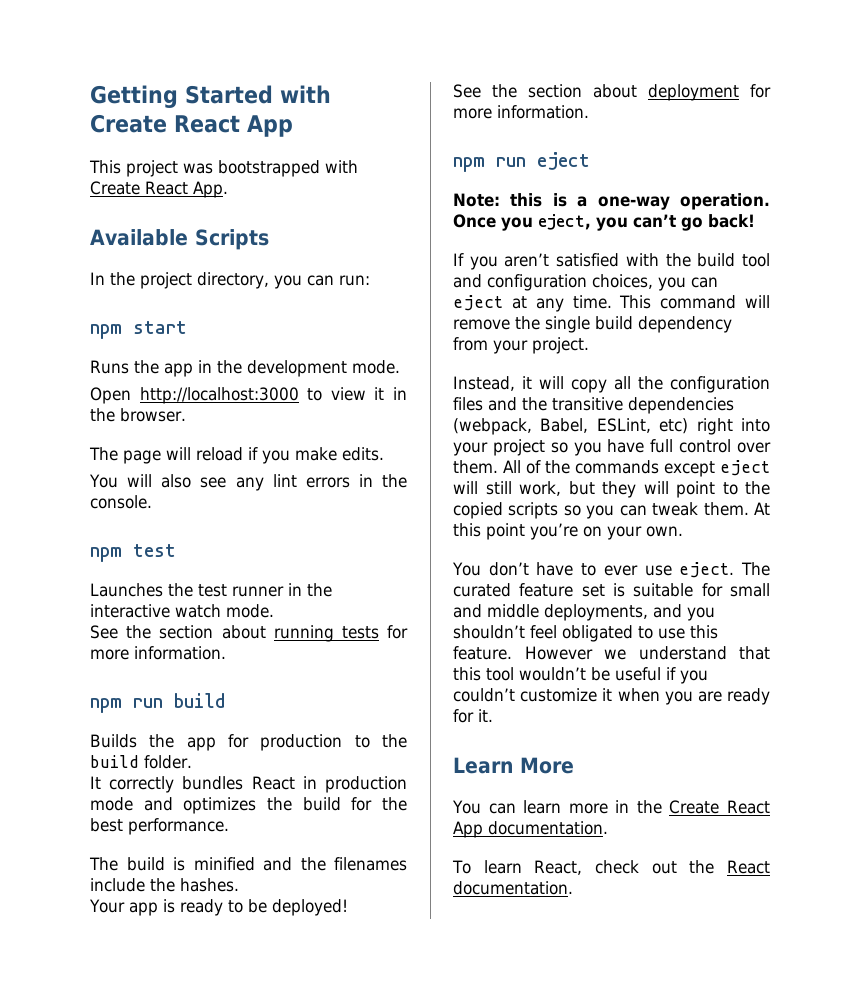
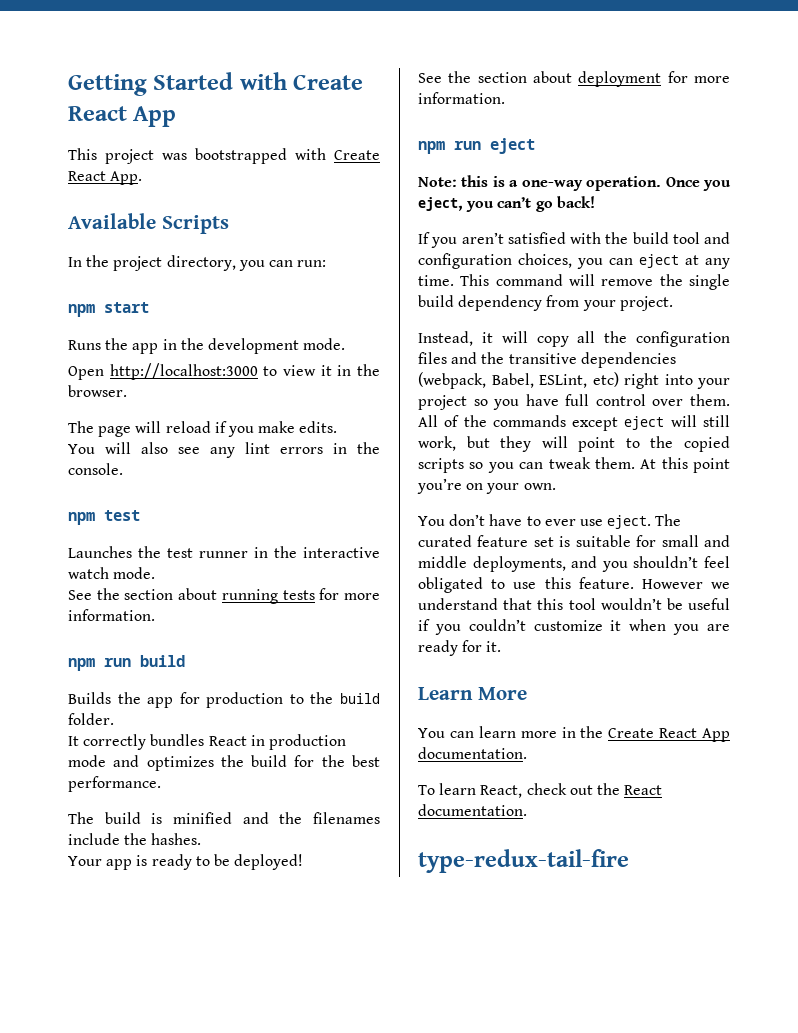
+ type-redux-tail-fire

